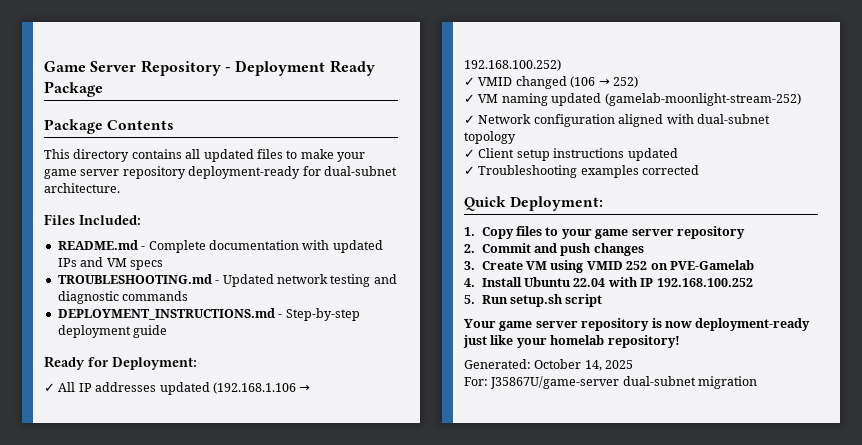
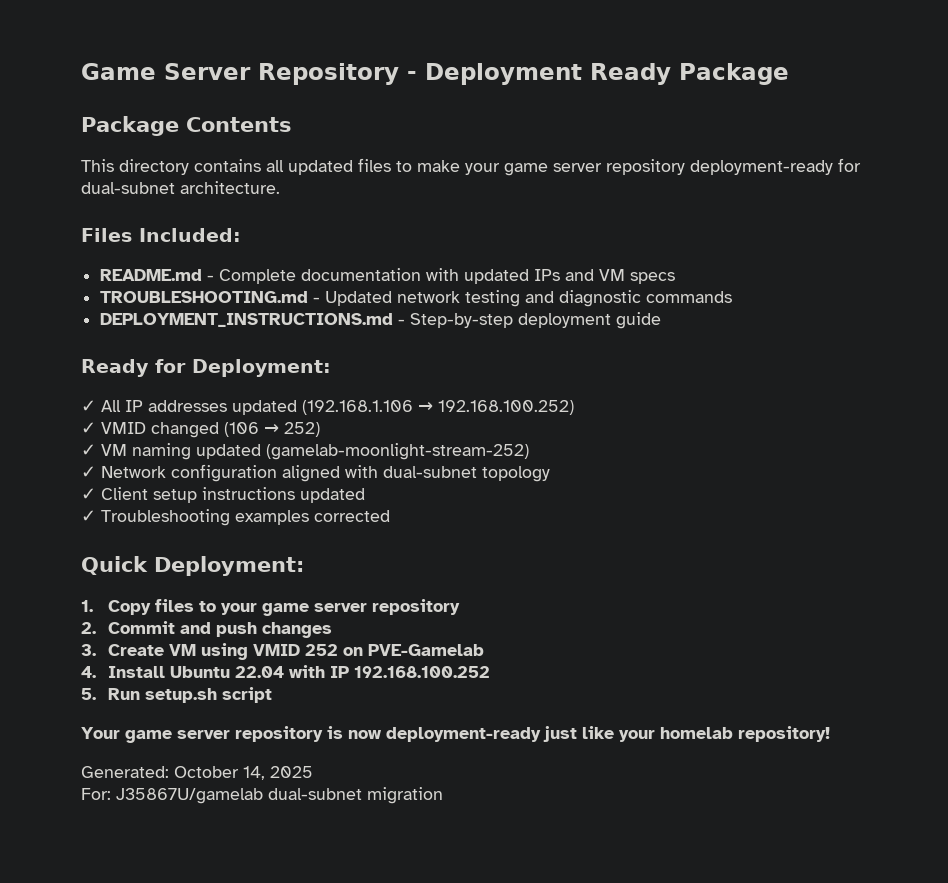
- For: J35867U/game-server dual-subnet migration
+ For: J35867U/gamelab dual-subnet migration

